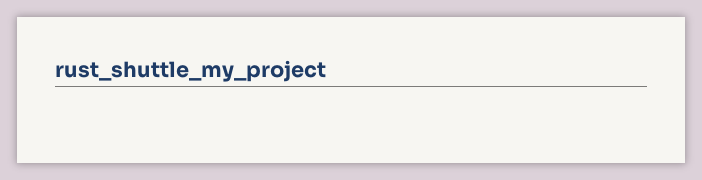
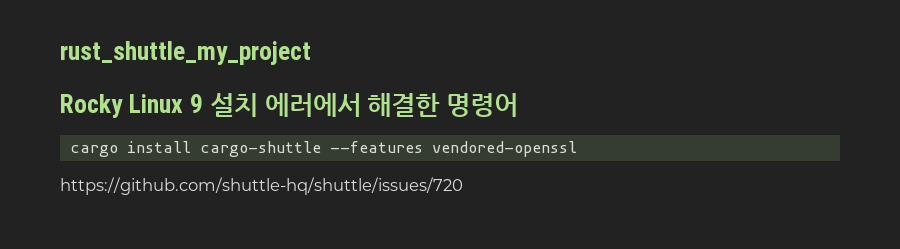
+ Rocky Linux 9 설치 에러에서 해결한 명령어
+ cargo install cargo-shuttle --features vendored-openssl
+ https://github.com/shuttle-hq/shuttle/issues/720

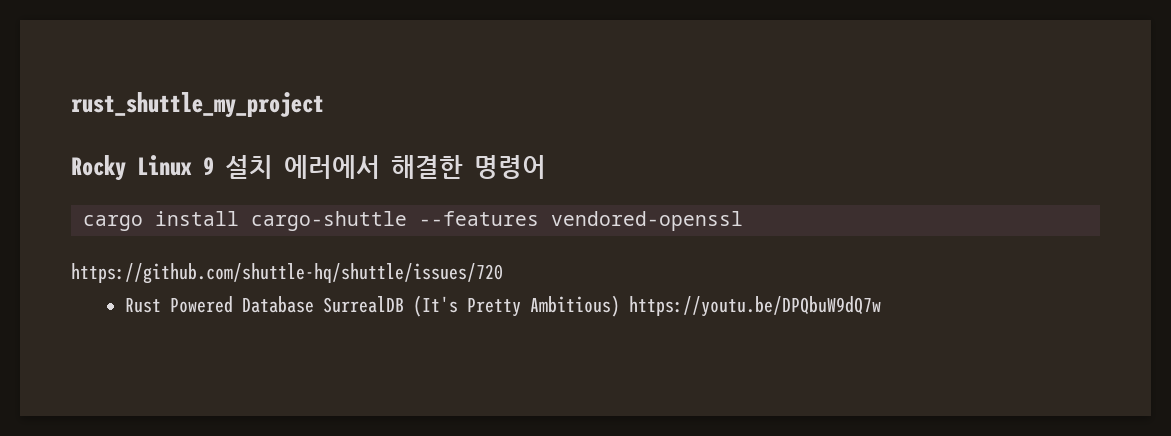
+ Rust Powered Database SurrealDB (It's Pretty Ambitious) https://youtu.be/DPQbuW9dQ7w

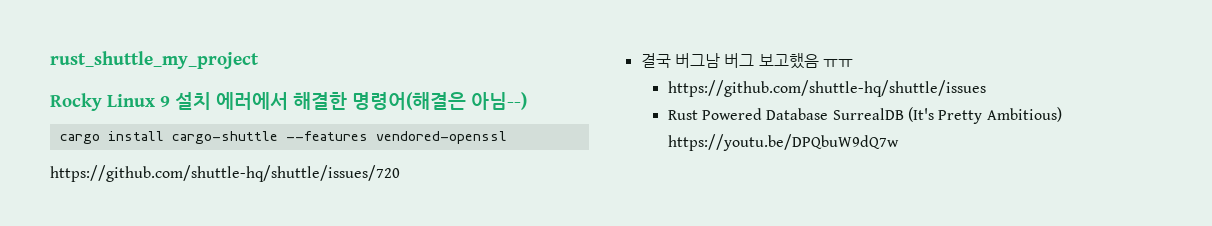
- Rocky Linux 9 설치 에러에서 해결한 명령어
+ Rocky Linux 9 설치 에러에서 해결한 명령어(해결은 아님--)
+ 결국 버그남 버그 보고했음 ㅠㅠ
+ https://github.com/shuttle-hq/shuttle/issues

